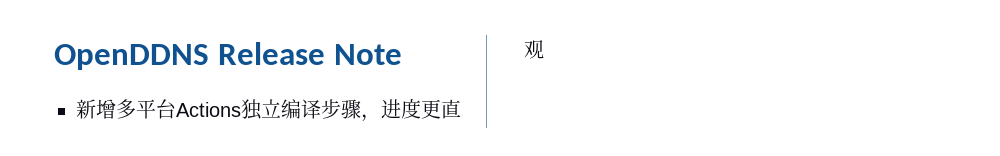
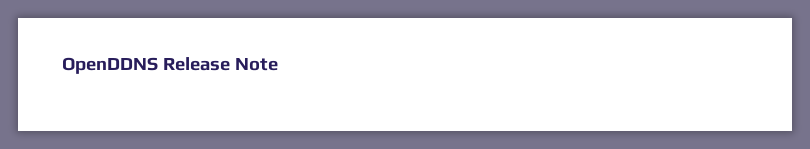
- 新增多平台Actions独立编译步骤，进度更直观

